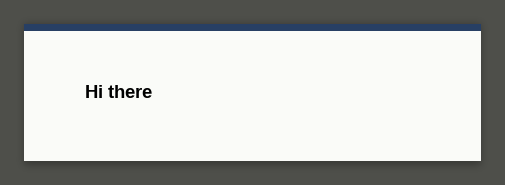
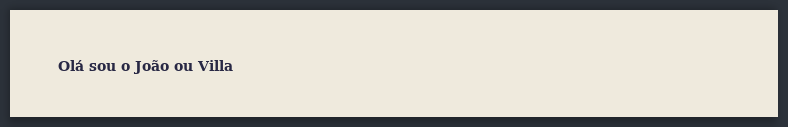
- Hi there
+ Olá sou o João ou Villa

